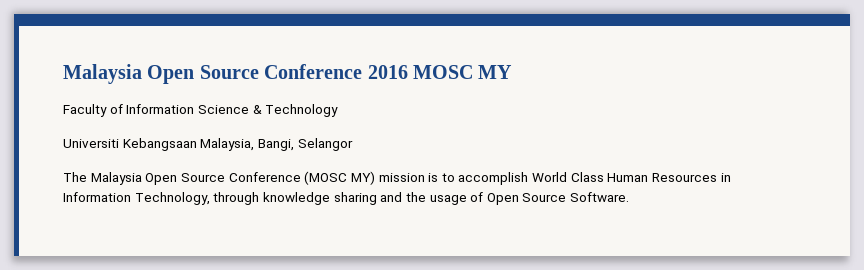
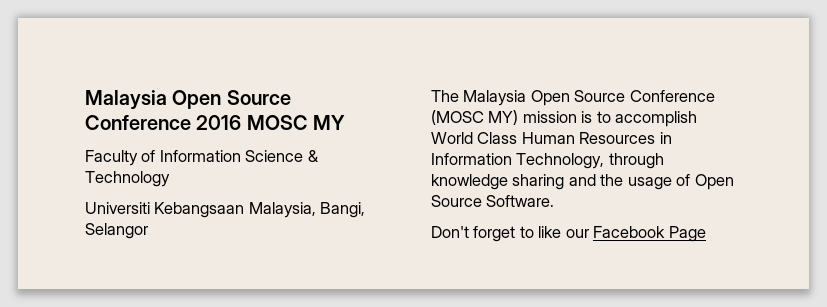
+ Don't forget to like our Facebook Page

